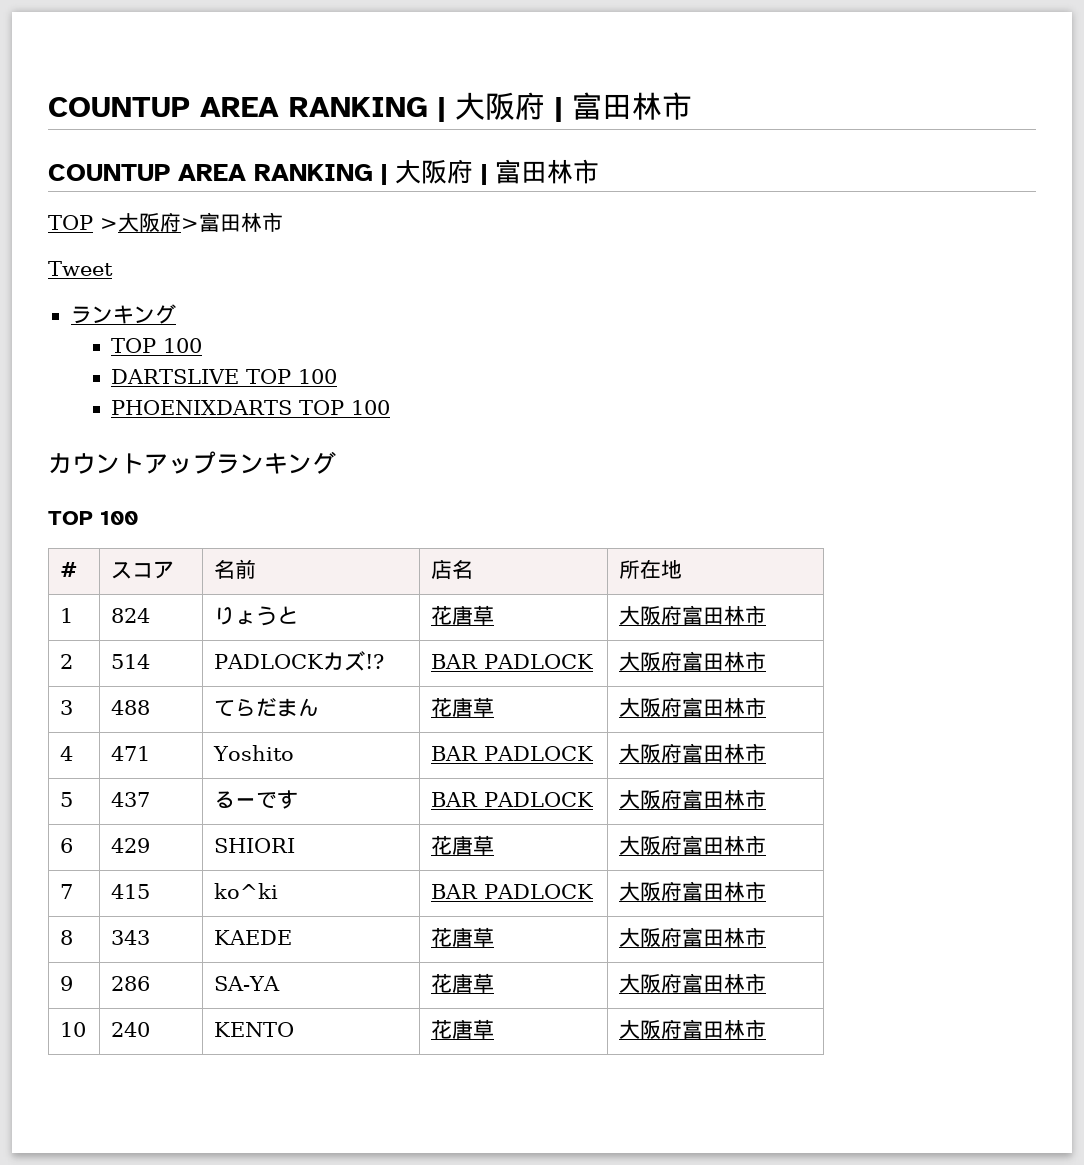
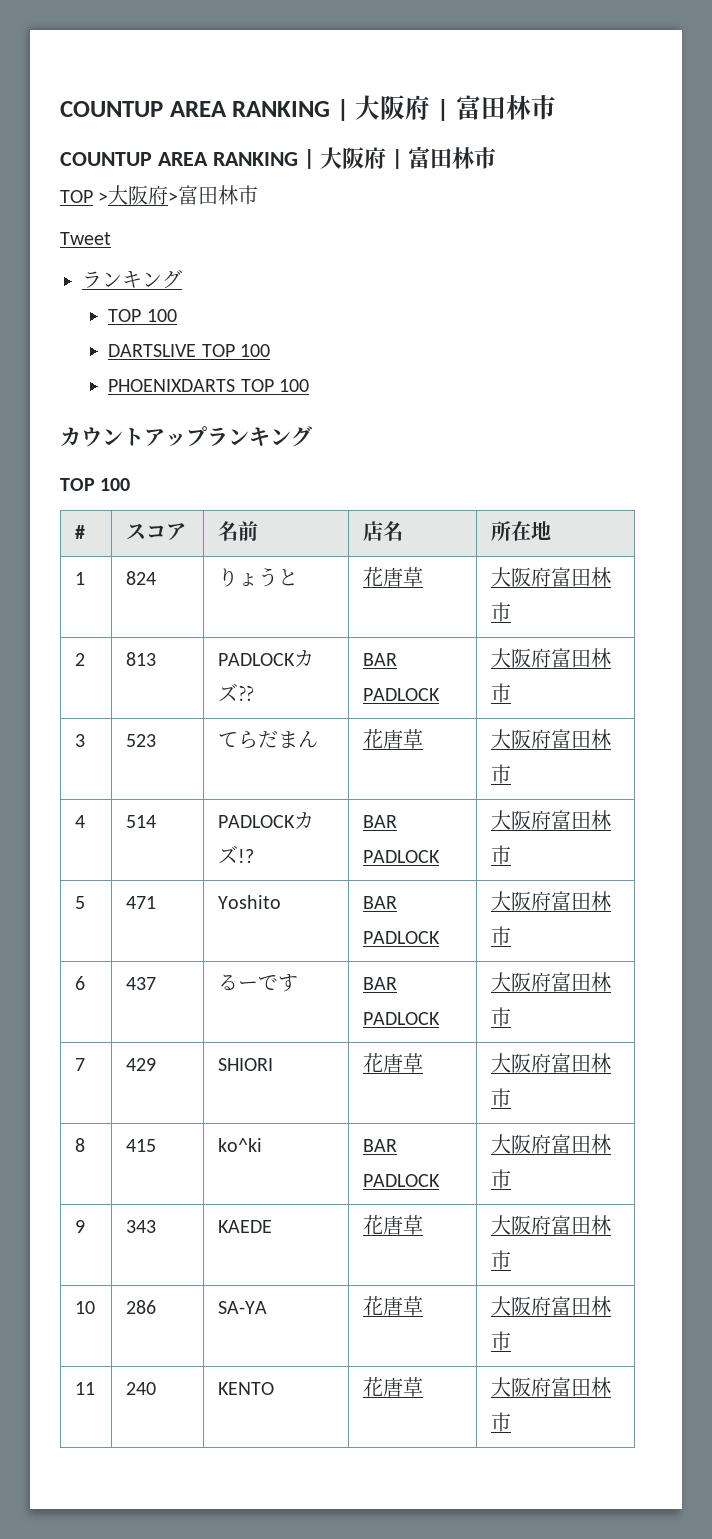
- 2 | 514 | PADLOCKカズ!? | BAR PADLOCK | 大阪府富田林市
+ 2 | 813 | PADLOCKカズ⁇ | BAR PADLOCK | 大阪府富田林市
- 3 | 488 | てらだまん | 花唐草 | 大阪府富田林市
+ 3 | 523 | てらだまん | 花唐草 | 大阪府富田林市
- 4 | 471 | Yoshito | BAR PADLOCK | 大阪府富田林市
+ 4 | 514 | PADLOCKカズ!? | BAR PADLOCK | 大阪府富田林市
+ 5 | 471 | Yoshito | BAR PADLOCK | 大阪府富田林市
- 5 | 437 | るーです | BAR PADLOCK | 大阪府富田林市
+ 6 | 437 | るーです | BAR PADLOCK | 大阪府富田林市
- 6 | 429 | SHIORI | 花唐草 | 大阪府富田林市
+ 7 | 429 | SHIORI | 花唐草 | 大阪府富田林市
- 7 | 415 | ko^ki | BAR PADLOCK | 大阪府富田林市
+ 8 | 415 | ko^ki | BAR PADLOCK | 大阪府富田林市
- 8 | 343 | KAEDE | 花唐草 | 大阪府富田林市
+ 9 | 343 | KAEDE | 花唐草 | 大阪府富田林市
- 9 | 286 | SA-YA | 花唐草 | 大阪府富田林市
+ 10 | 286 | SA-YA | 花唐草 | 大阪府富田林市
- 10 | 240 | KENTO | 花唐草 | 大阪府富田林市
+ 11 | 240 | KENTO | 花唐草 | 大阪府富田林市

